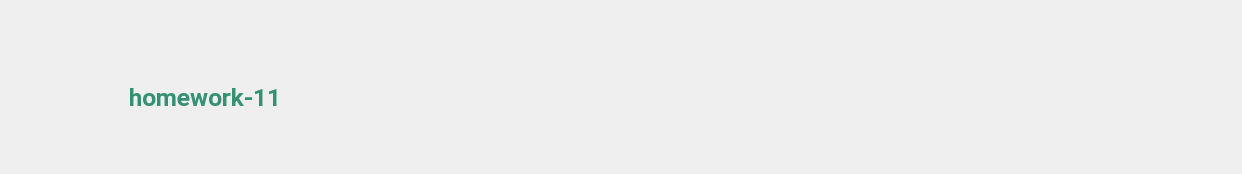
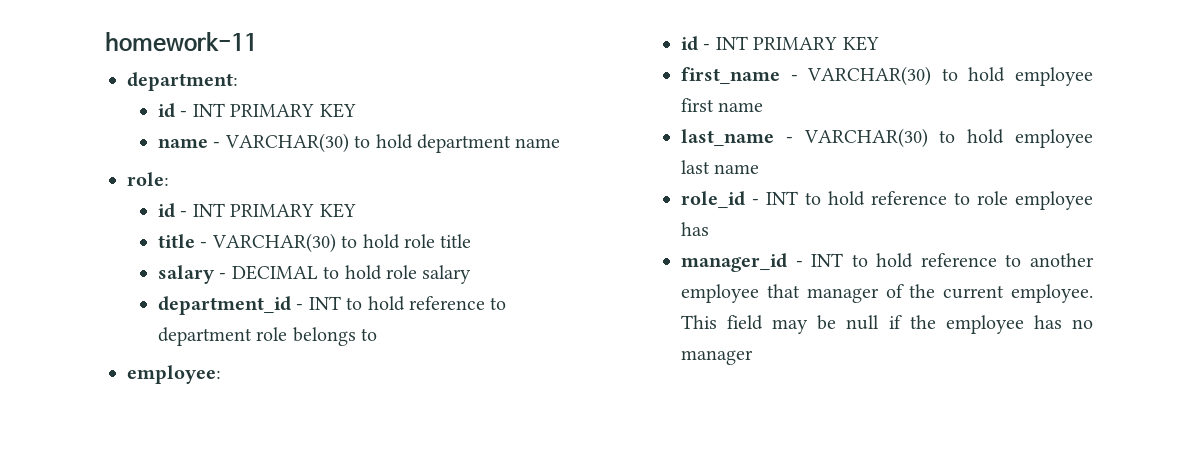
+ department:
+ id - INT PRIMARY KEY
+ name - VARCHAR(30) to hold department name
+ role:
+ id - INT PRIMARY KEY
+ title - VARCHAR(30) to hold role title
+ salary - DECIMAL to hold role salary
+ department_id - INT to hold reference to department role belongs to
+ employee:
+ id - INT PRIMARY KEY
+ first_name - VARCHAR(30) to hold employee first name
+ last_name - VARCHAR(30) to hold employee last name
+ role_id - INT to hold reference to role employee has
+ manager_id - INT to hold reference to another employee that manager of the current employee. This field may be null if the employee has no manager

